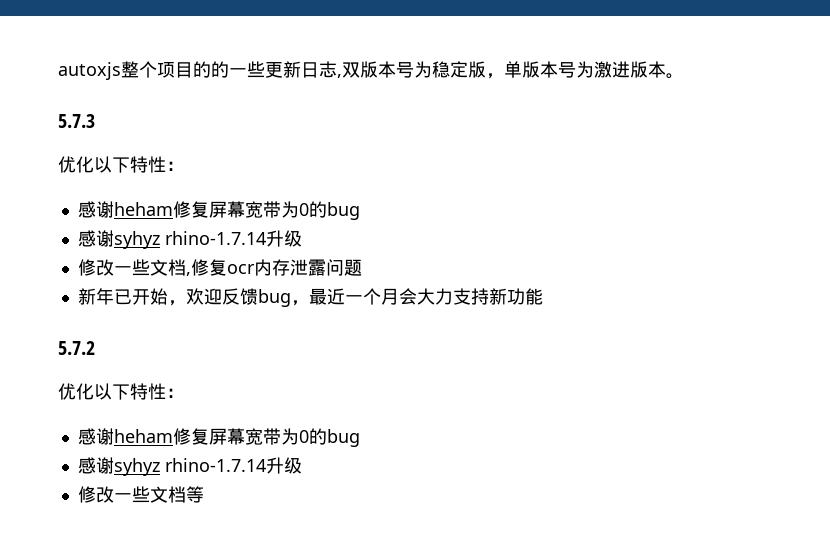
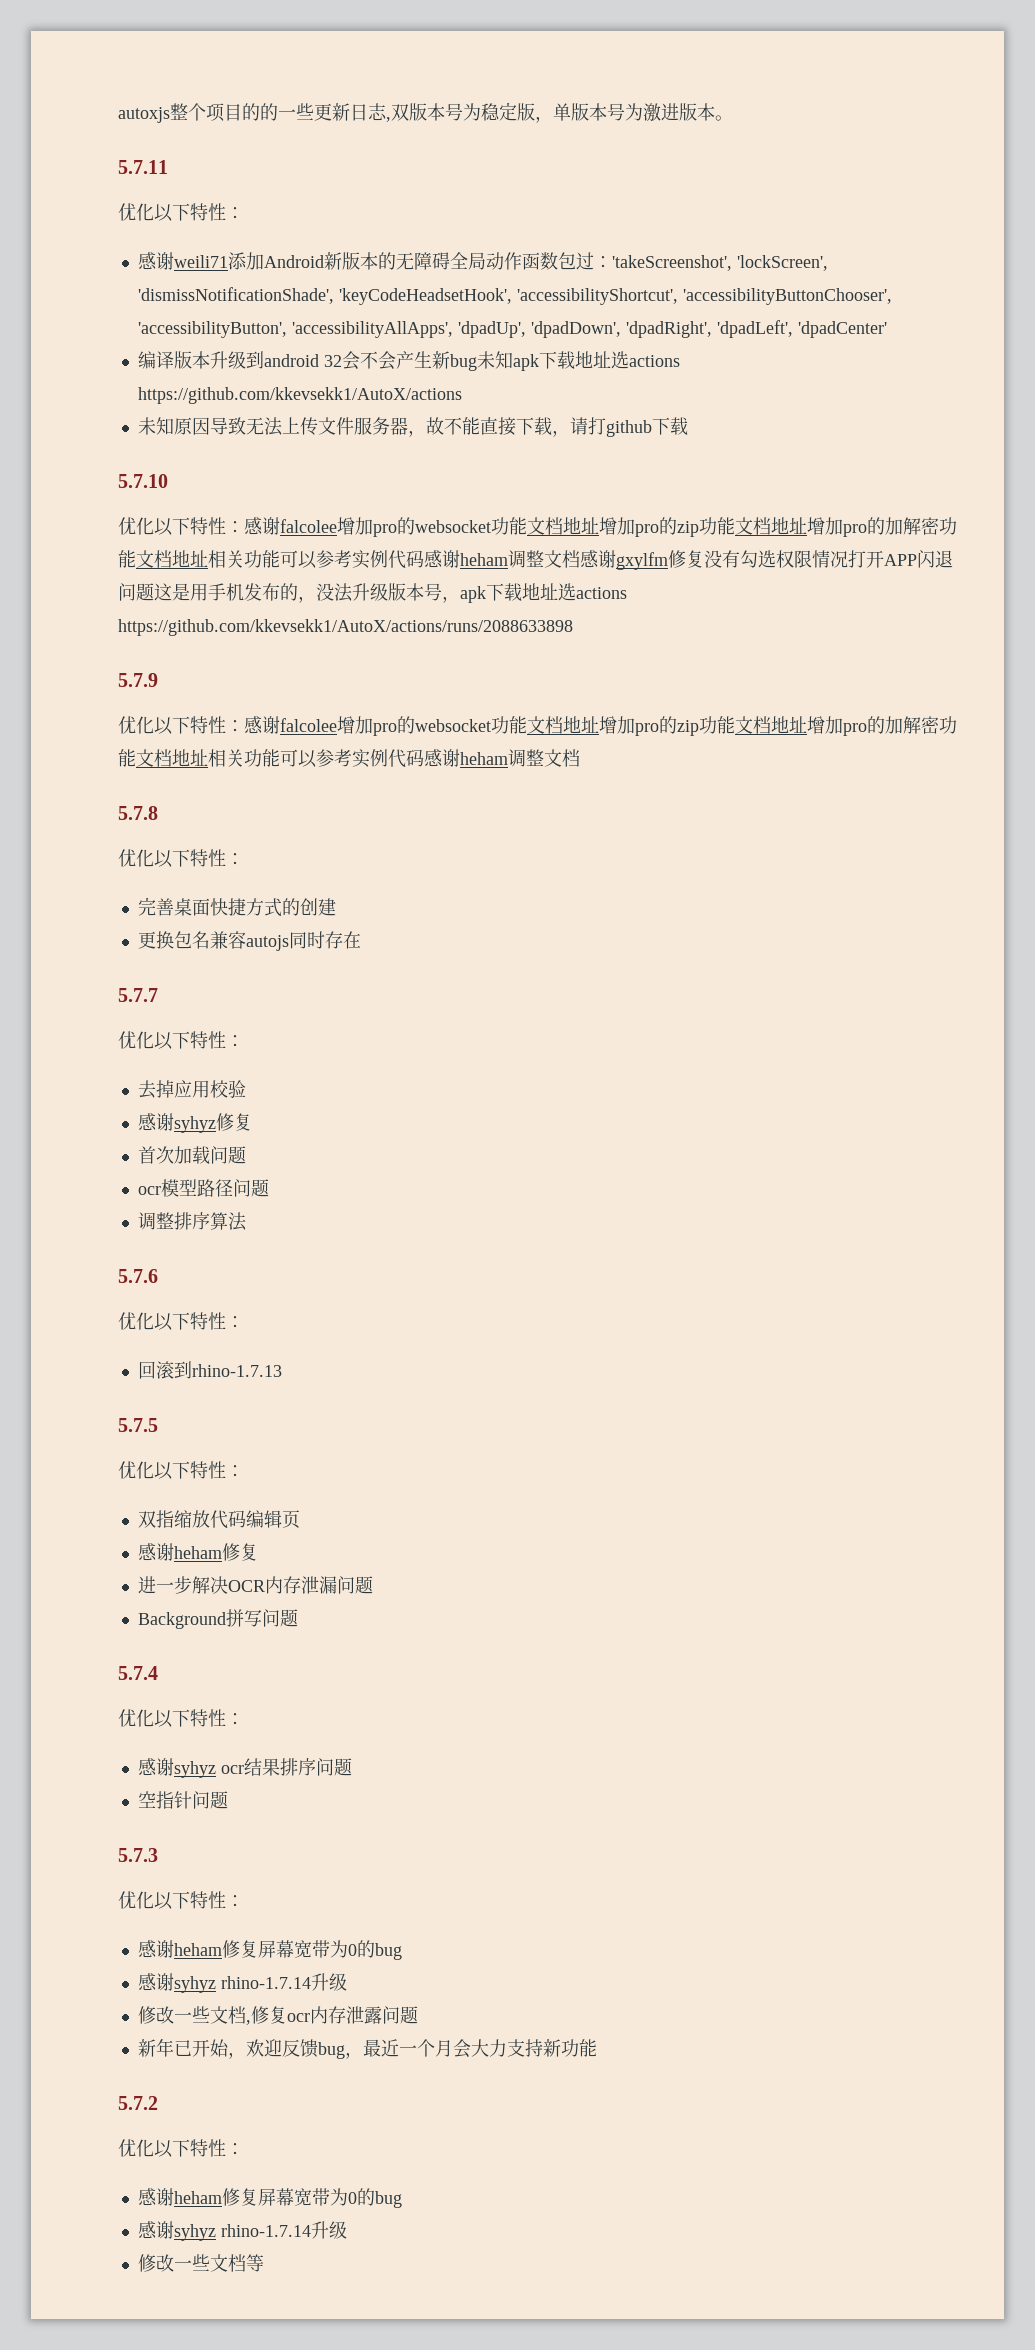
+ 5.7.11
+ 优化以下特性：
+ 感谢weili71添加Android新版本的无障碍全局动作函数包过：'takeScreenshot', 'lockScreen', 'dismissNotificationShade', 'keyCodeHeadsetHook', 'accessibilityShortcut', 'accessibilityButtonChooser', 'accessibilityButton', 'accessibilityAllApps', 'dpadUp', 'dpadDown', 'dpadRight', 'dpadLeft', 'dpadCenter'
+ 编译版本升级到android 32会不会产生新bug未知apk下载地址选actions https://github.com/kkevsekk1/AutoX/actions
+ 未知原因导致无法上传文件服务器，故不能直接下载，请打github下载
+ 5.7.10
+ 优化以下特性：感谢falcolee增加pro的websocket功能文档地址增加pro的zip功能文档地址增加pro的加解密功能文档地址相关功能可以参考实例代码感谢heham调整文档感谢gxylfm修复没有勾选权限情况打开APP闪退问题这是用手机发布的，没法升级版本号，apk下载地址选actions https://github.com/kkevsekk1/AutoX/actions/runs/2088633898
+ 5.7.9
+ 优化以下特性：感谢falcolee增加pro的websocket功能文档地址增加pro的zip功能文档地址增加pro的加解密功能文档地址相关功能可以参考实例代码感谢heham调整文档
+ 5.7.8
+ 优化以下特性：
+ 完善桌面快捷方式的创建
+ 更换包名兼容autojs同时存在
+ 5.7.7
+ 优化以下特性：
+ 去掉应用校验
+ 感谢syhyz修复
+ 首次加载问题
+ ocr模型路径问题
+ 调整排序算法
+ 5.7.6
+ 优化以下特性：
+ 回滚到rhino-1.7.13
+ 5.7.5
+ 优化以下特性：
+ 双指缩放代码编辑页
+ 感谢heham修复
+ 进一步解决OCR内存泄漏问题
+ Background拼写问题
+ 5.7.4
+ 优化以下特性：
+ 感谢syhyz ocr结果排序问题
+ 空指针问题

